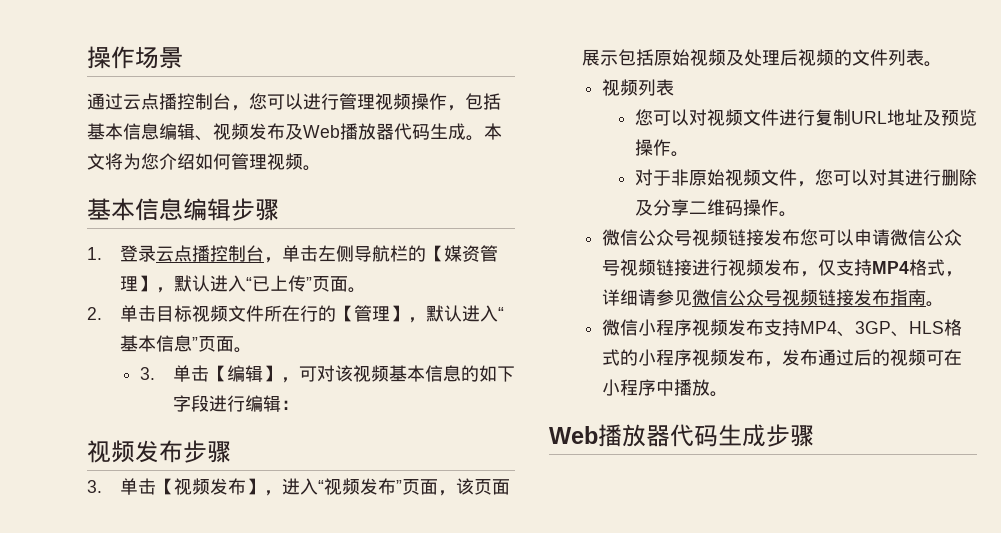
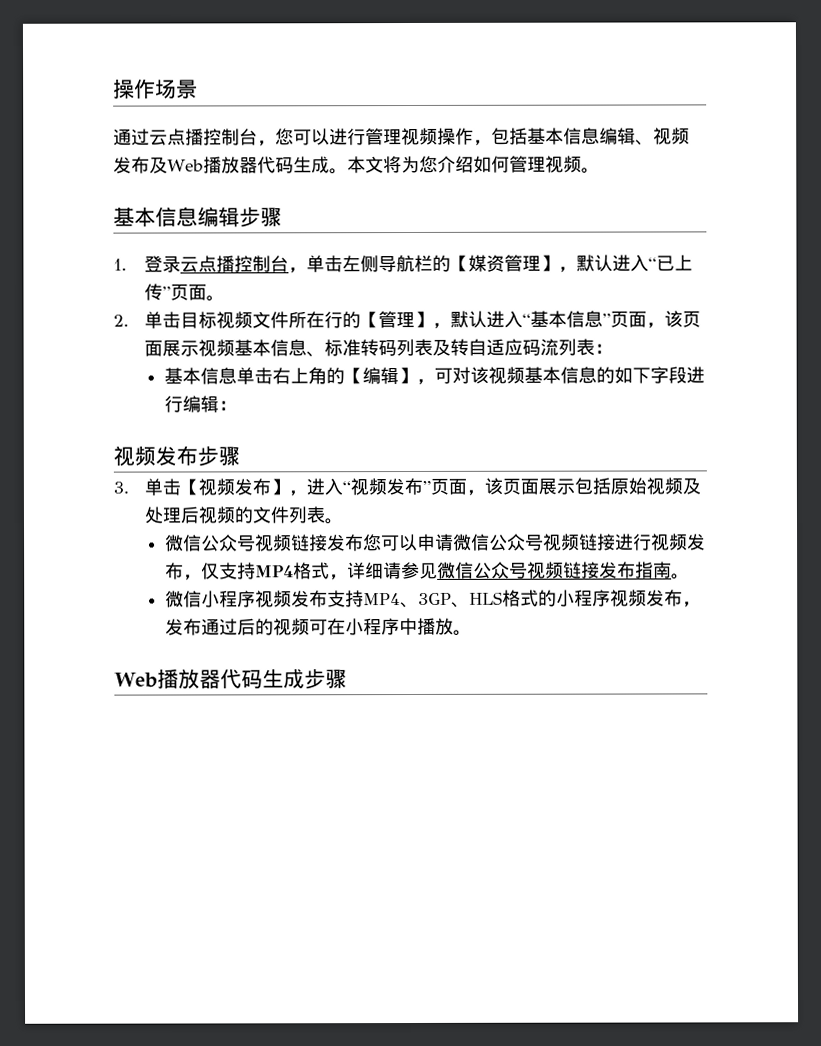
- 2.单击目标视频文件所在行的【管理】，默认进入“基本信息”页面。
- 3.单击【编辑】，可对该视频基本信息的如下字段进行编辑：
+ 2.单击目标视频文件所在行的【管理】，默认进入“基本信息”页面，该页面展示视频基本信息、标准转码列表及转自适应码流列表：
+ 基本信息单击右上角的【编辑】，可对该视频基本信息的如下字段进行编辑：
- 视频列表
- 您可以对视频文件进行复制URL地址及预览操作。
- 对于非原始视频文件，您可以对其进行删除及分享二维码操作。

